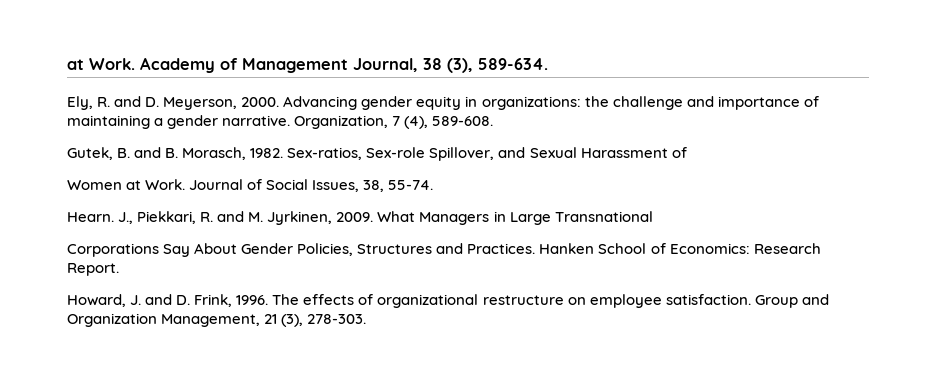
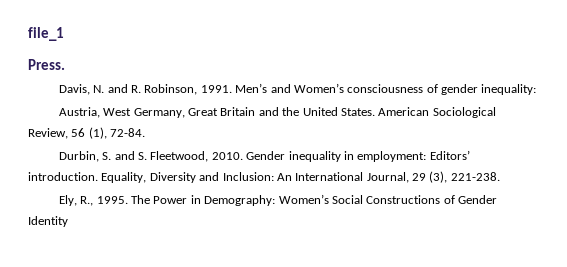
- at Work. Academy of Management Journal, 38 (3), 589-634.
- Ely, R. and D. Meyerson, 2000. Advancing gender equity in organizations: the challenge and importance of maintaining a gender narrative. Organization, 7 (4), 589-608.
- Gutek, B. and B. Morasch, 1982. Sex-ratios, Sex-role Spillover, and Sexual Harassment of
- Women at Work. Journal of Social Issues, 38, 55-74.
- Hearn. J., Piekkari, R. and M. Jyrkinen, 2009. What Managers in Large Transnational
- Corporations Say About Gender Policies, Structures and Practices. Hanken School of Economics: Research Report.
- Howard, J. and D. Frink, 1996. The effects of organizational restructure on employee satisfaction. Group and Organization Management, 21 (3), 278-303.
+ file_1
+ Press.
+ Davis, N. and R. Robinson, 1991. Men’s and Women’s consciousness of gender inequality:
+ Austria, West Germany, Great Britain and the United States. American Sociological Review, 56 (1), 72-84.
+ Durbin, S. and S. Fleetwood, 2010. Gender inequality in employment: Editors’ introduction. Equality, Diversity and Inclusion: An International Journal, 29 (3), 221-238.
+ Ely, R., 1995. The Power in Demography: Women’s Social Constructions of Gender Identity

